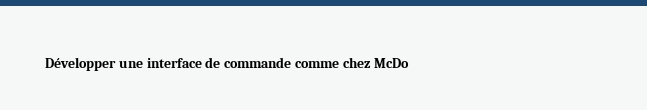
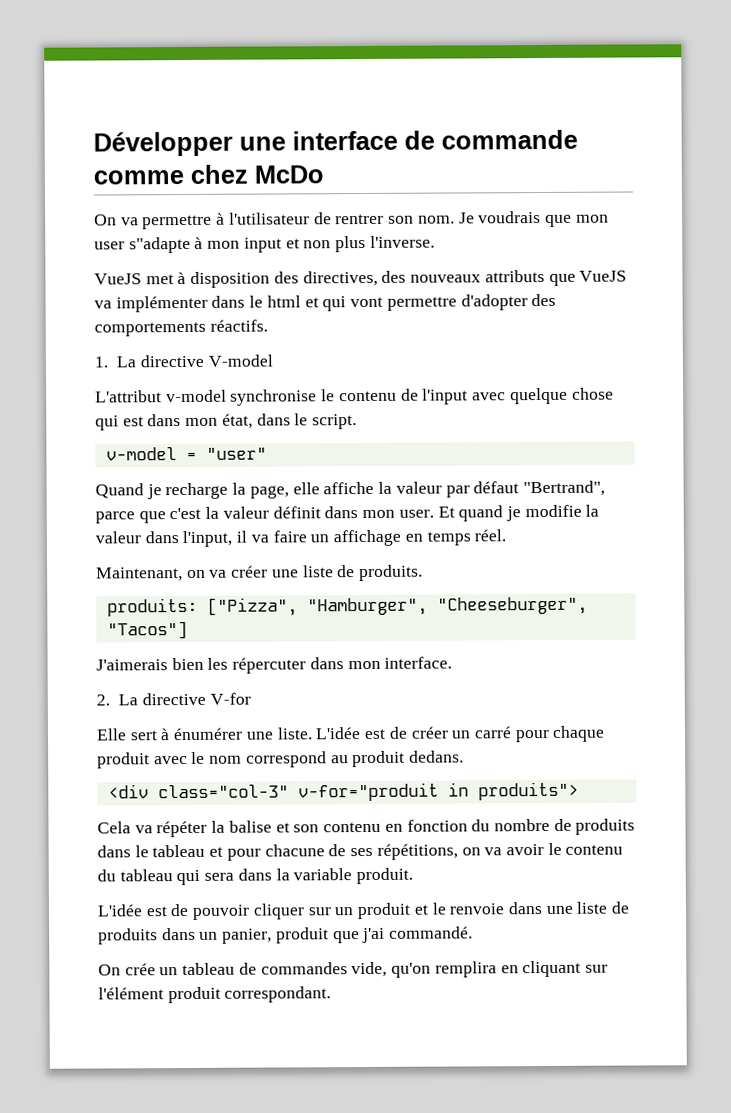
+ On va permettre à l'utilisateur de rentrer son nom. Je voudrais que mon user s"adapte à mon input et non plus l'inverse.
+ VueJS met à disposition des directives, des nouveaux attributs que VueJS va implémenter dans le html et qui vont permettre d'adopter des comportements réactifs.
+ 1. La directive V-model
+ L'attribut v-model synchronise le contenu de l'input avec quelque chose qui est dans mon état, dans le script.
+ v-model = "user"
+ Quand je recharge la page, elle affiche la valeur par défaut "Bertrand", parce que c'est la valeur définit dans mon user. Et quand je modifie la valeur dans l'input, il va faire un affichage en temps réel.
+ Maintenant, on va créer une liste de produits.
+ produits: ["Pizza", "Hamburger", "Cheeseburger", "Tacos"]
+ J'aimerais bien les répercuter dans mon interface.
+ 2. La directive V-for
+ Elle sert à énumérer une liste. L'idée est de créer un carré pour chaque produit avec le nom correspond au produit dedans.
+ <div class="col-3" v-for="produit in produits">
+ Cela va répéter la balise et son contenu en fonction du nombre de produits dans le tableau et pour chacune de ses répétitions, on va avoir le contenu du tableau qui sera dans la variable produit.
+ L'idée est de pouvoir cliquer sur un produit et le renvoie dans une liste de produits dans un panier, produit que j'ai commandé.
+ On crée un tableau de commandes vide, qu'on remplira en cliquant sur l'élément produit correspondant.

